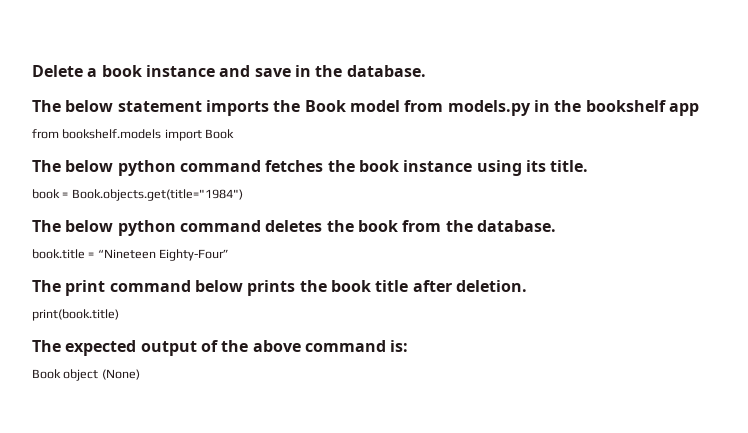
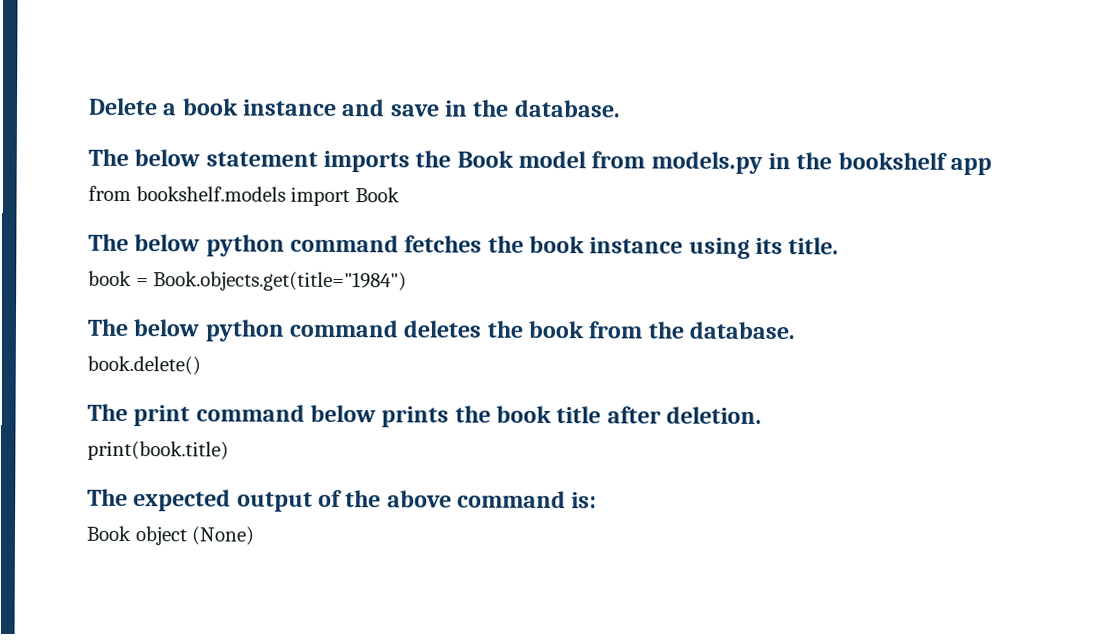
- book.title = “Nineteen Eighty-Four”
+ book.delete()

